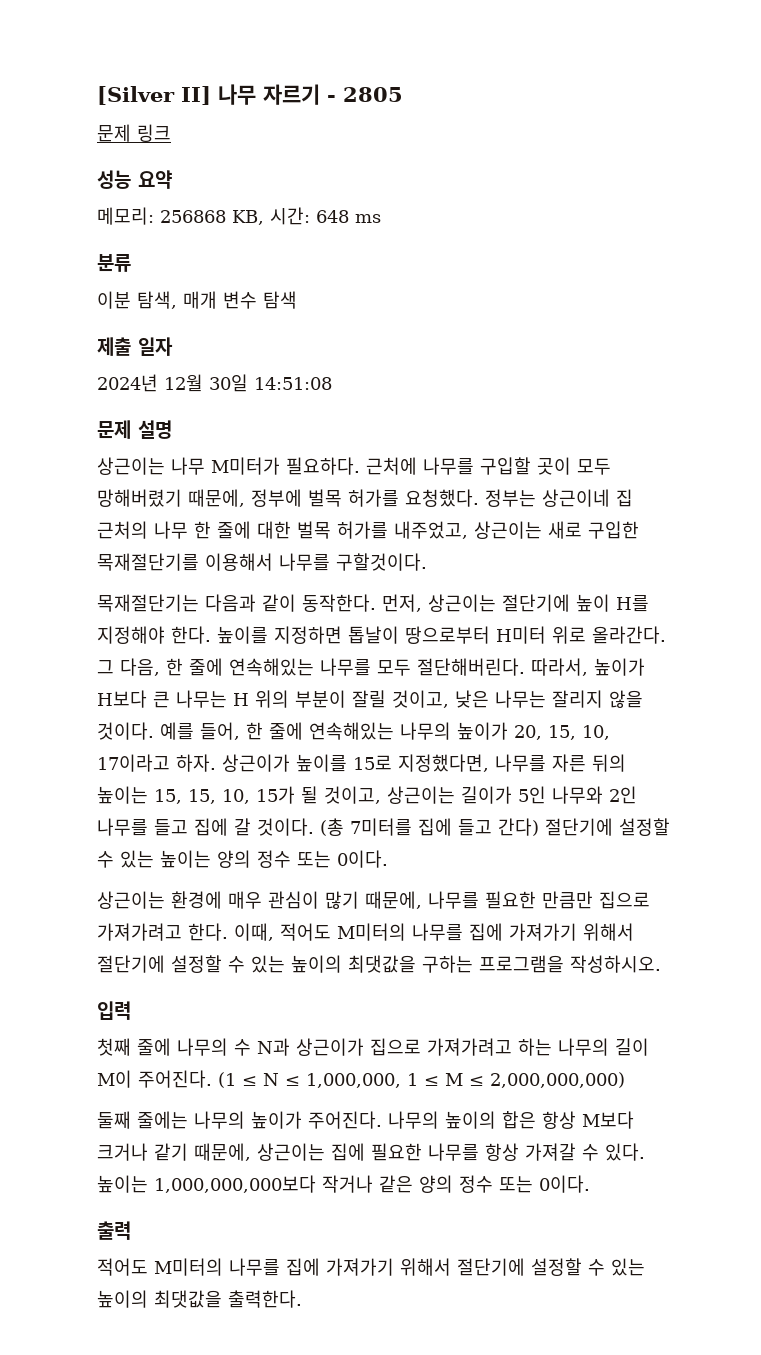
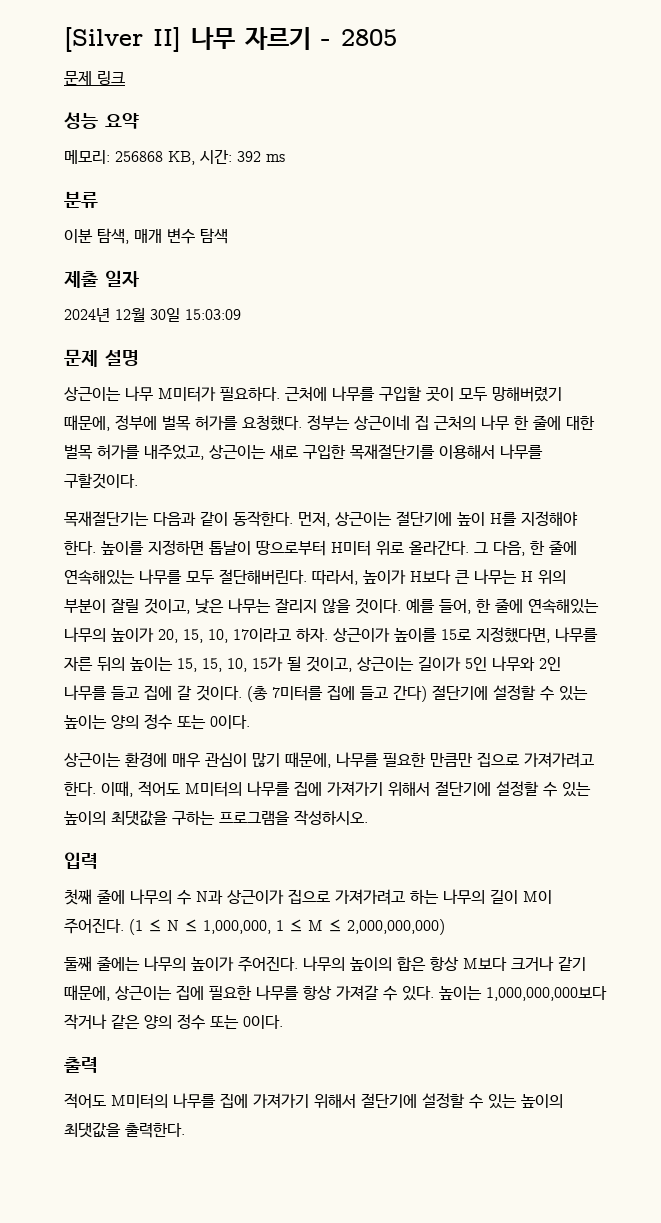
- 메모리: 256868 KB, 시간: 648 ms
+ 메모리: 256868 KB, 시간: 392 ms
- 2024년 12월 30일 14:51:08
+ 2024년 12월 30일 15:03:09

